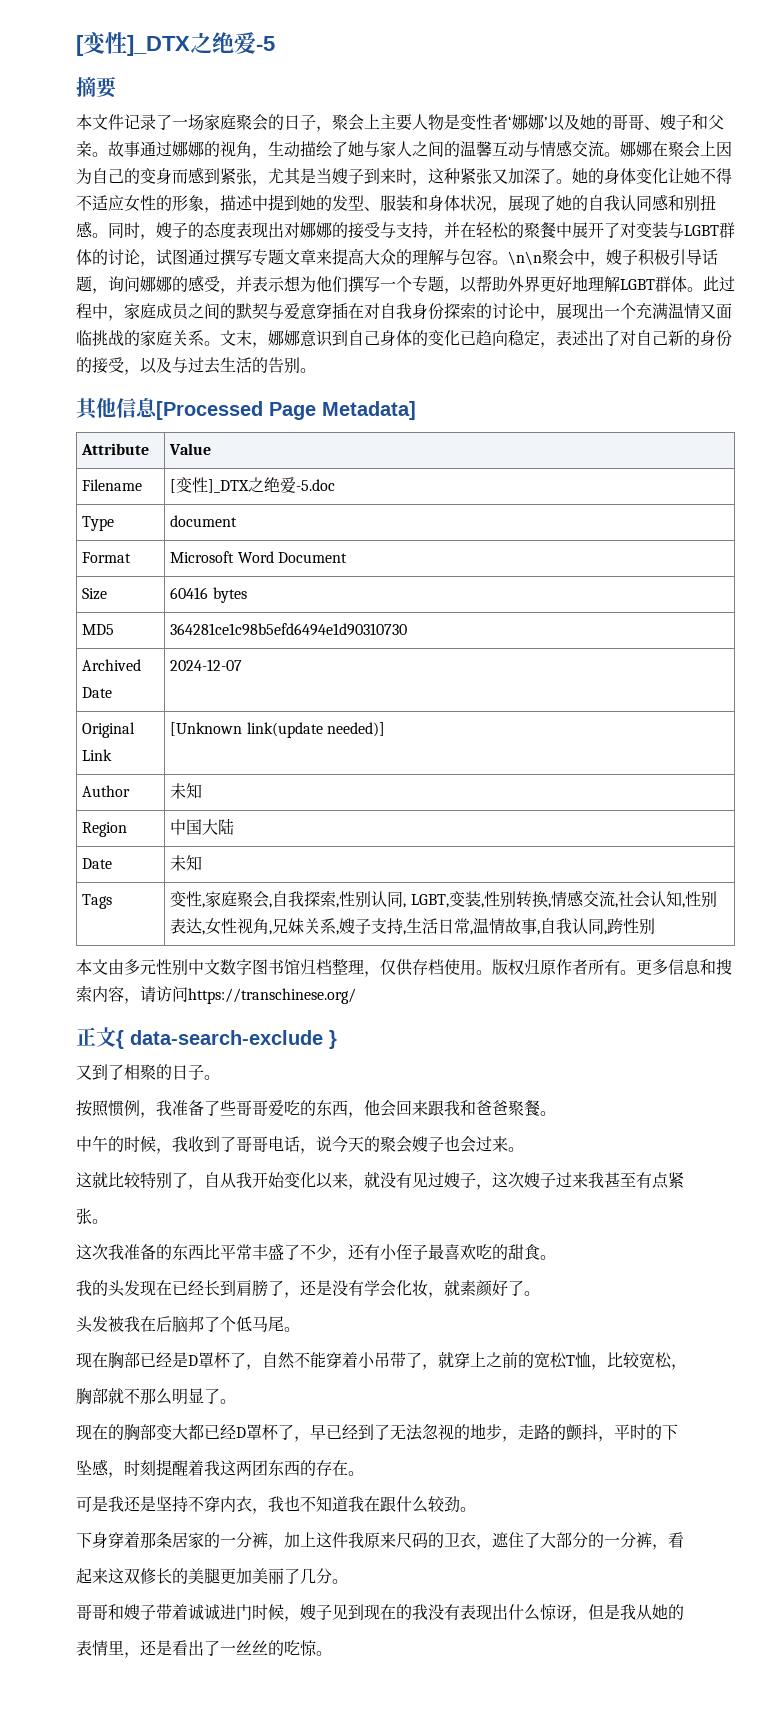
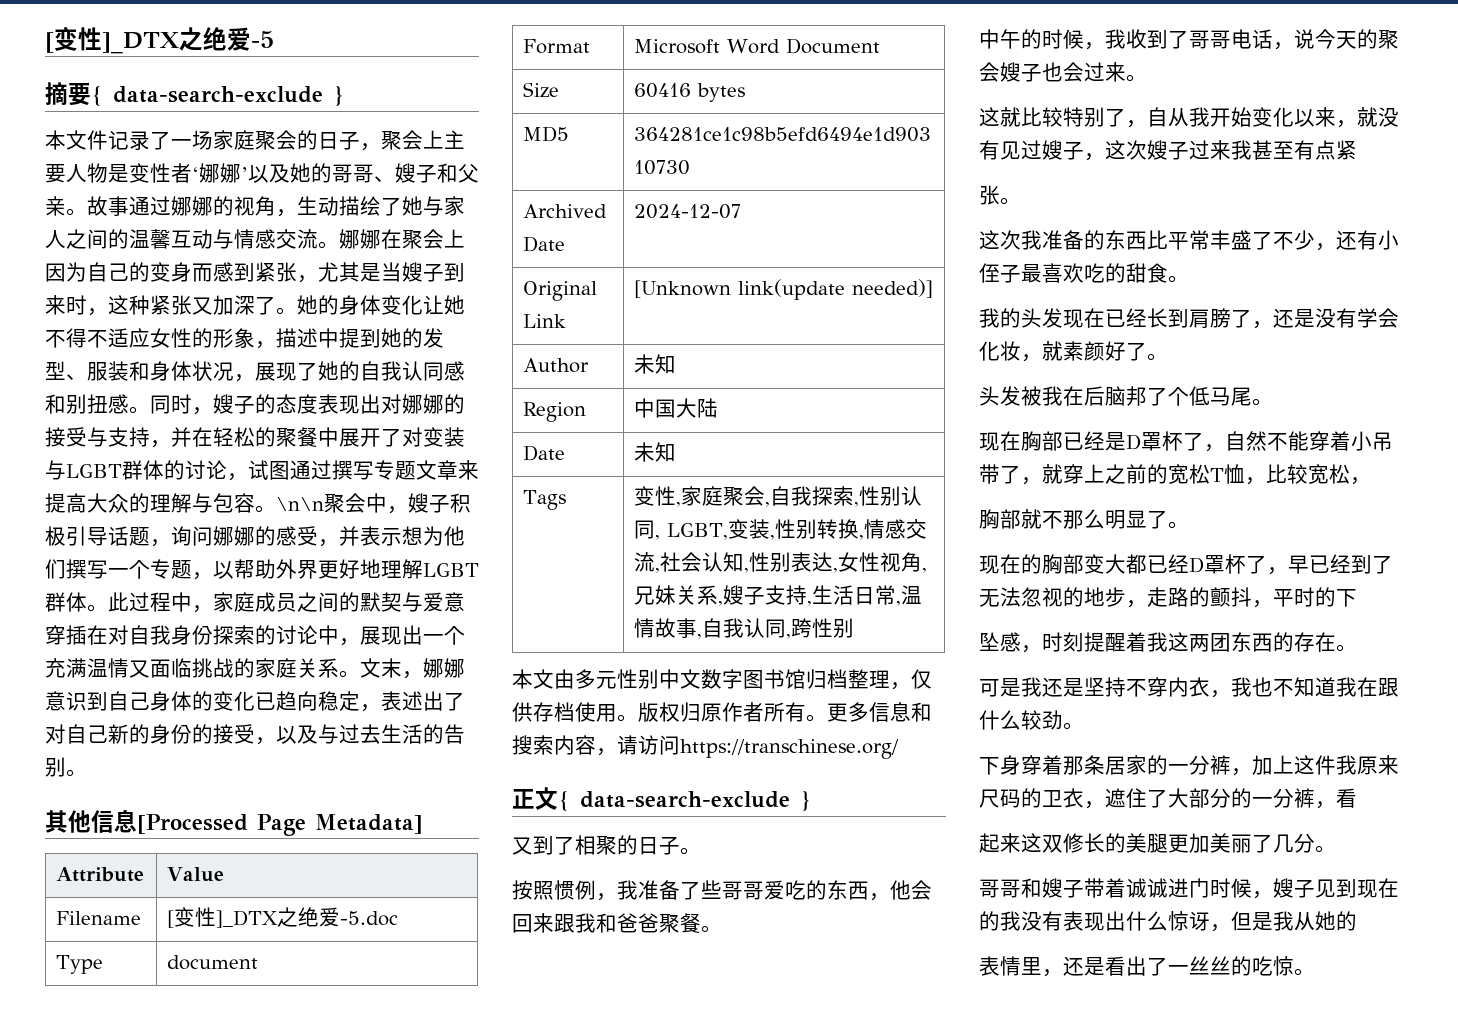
- 摘要
+ 摘要{ data-search-exclude }

